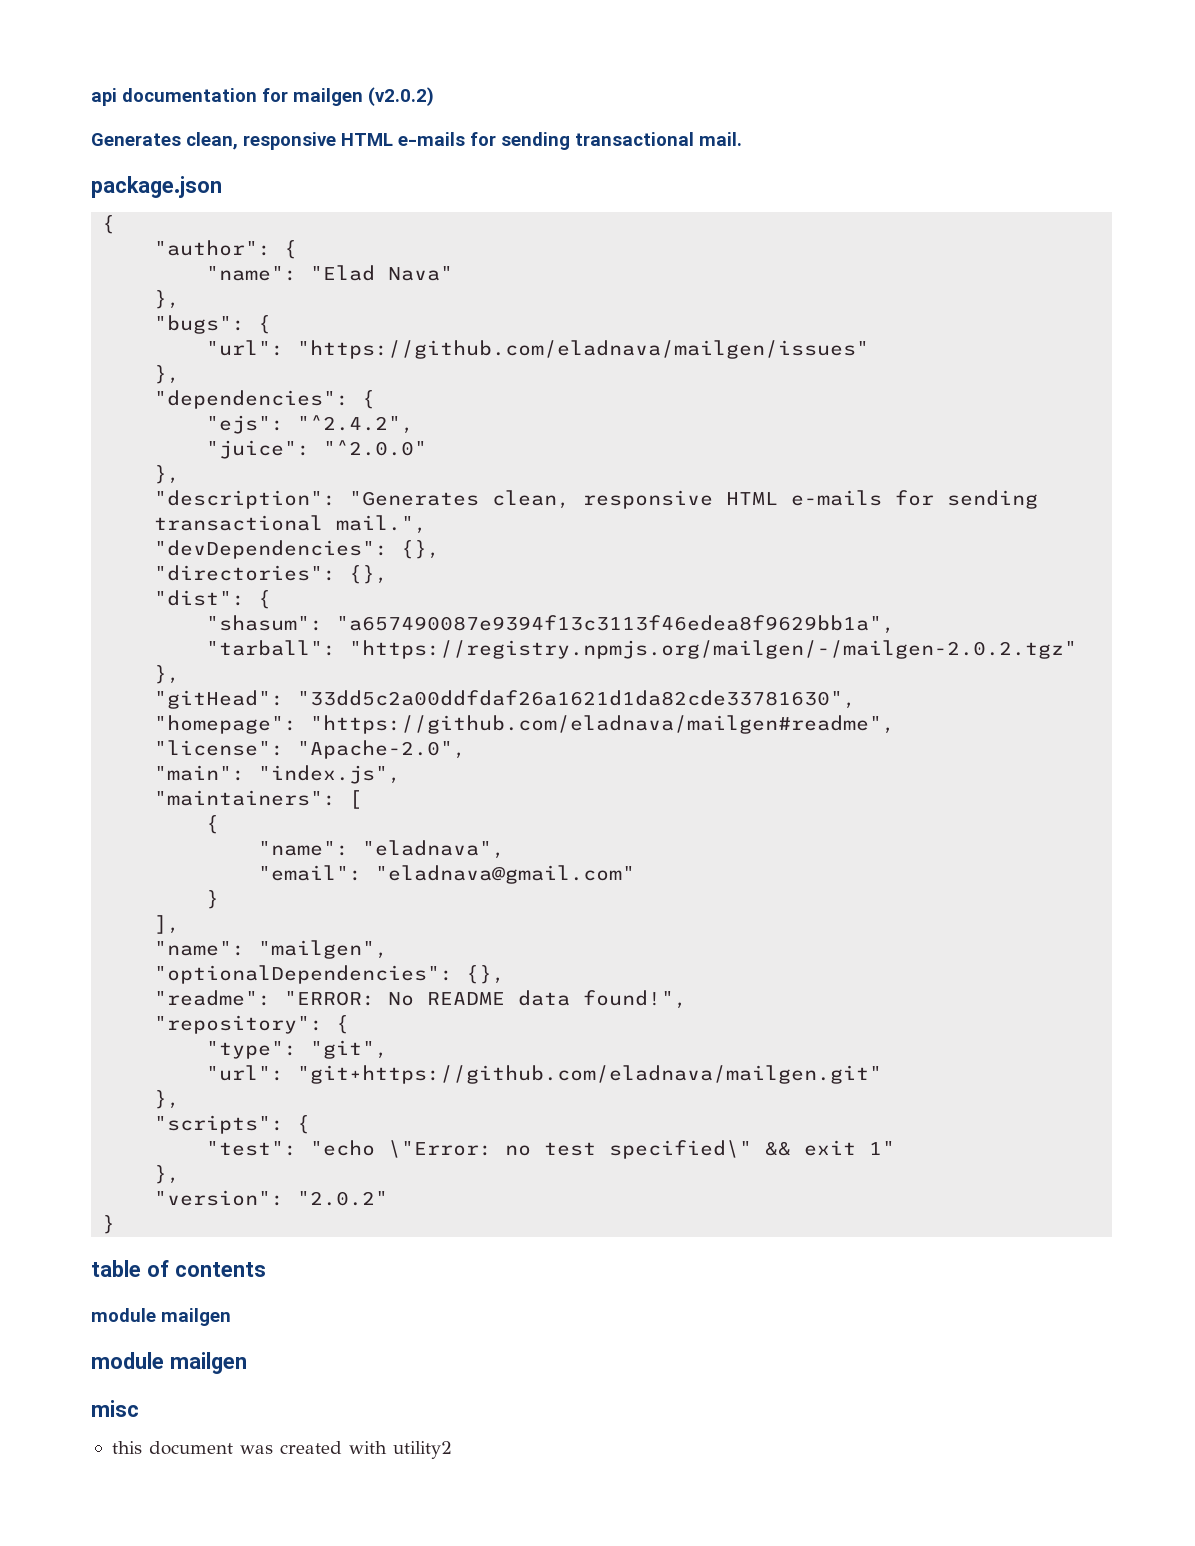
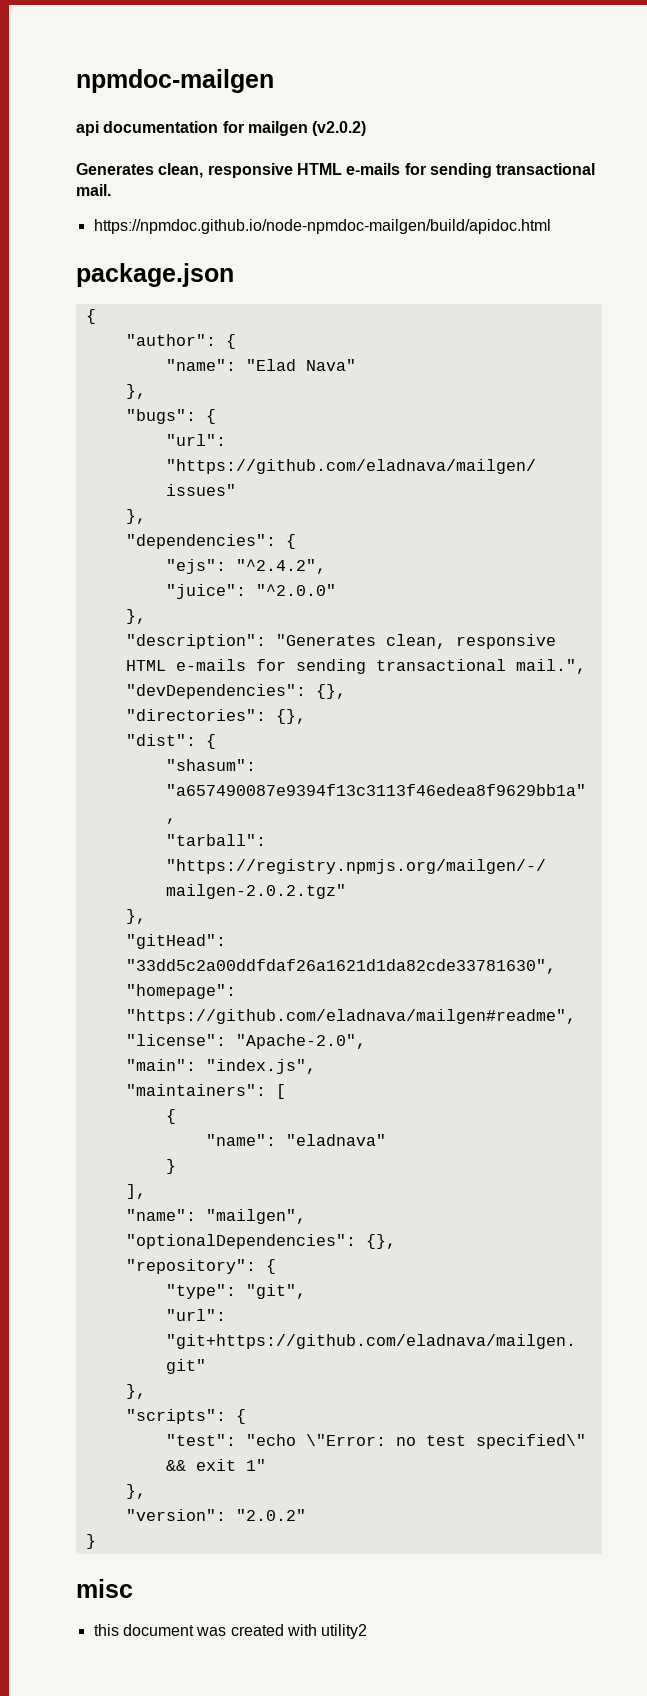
+ npmdoc-mailgen
+ https://npmdoc.github.io/node-npmdoc-mailgen/build/apidoc.html
- "name": "eladnava",
- "email": "eladnava@gmail.com"
+ "name": "eladnava"
- "readme": "ERROR: No README data found!",
- table of contents
- module mailgen
- module mailgen

